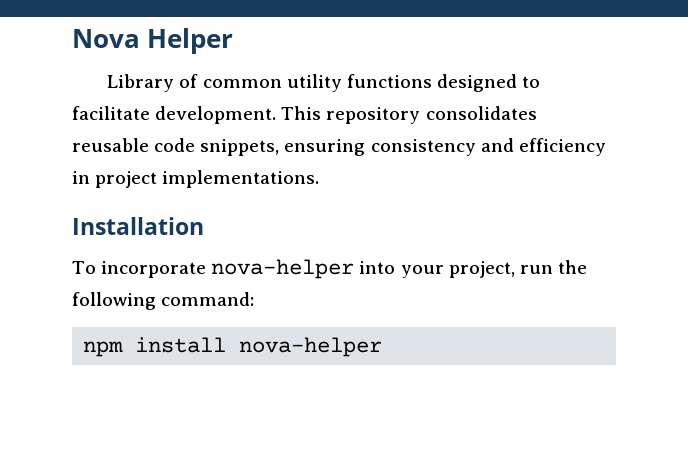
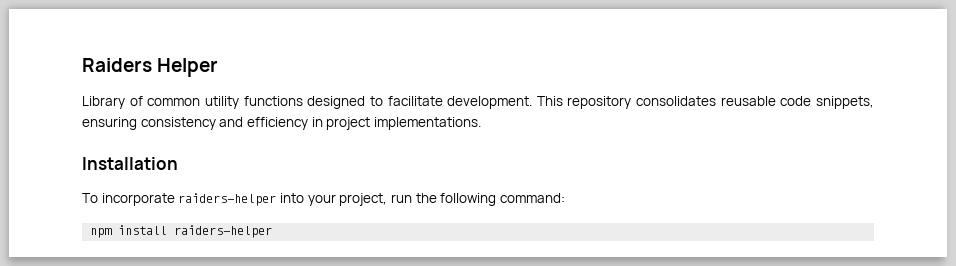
- Nova Helper
+ Raiders Helper
- To incorporate nova-helper into your project, run the following command:
+ To incorporate raiders-helper into your project, run the following command:
- npm install nova-helper
+ npm install raiders-helper

